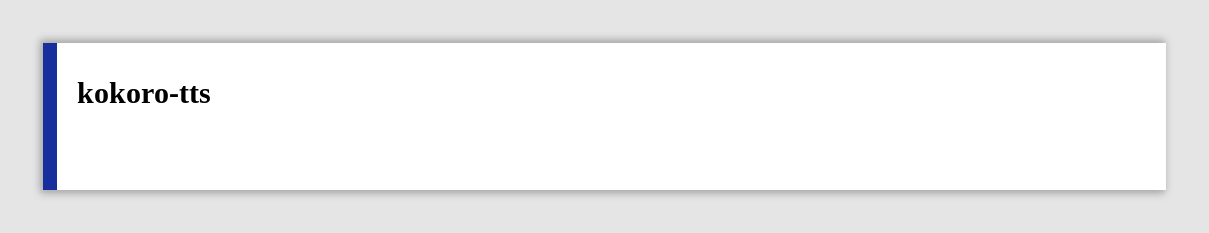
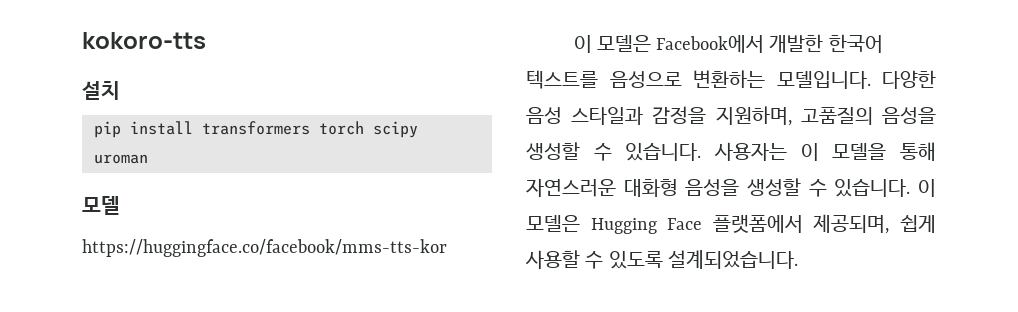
+ 설치
+ pip install transformers torch scipy uroman
+ 모델
+ https://huggingface.co/facebook/mms-tts-kor
+ 이 모델은 Facebook에서 개발한 한국어 텍스트를 음성으로 변환하는 모델입니다. 다양한 음성 스타일과 감정을 지원하며, 고품질의 음성을 생성할 수 있습니다. 사용자는 이 모델을 통해 자연스러운 대화형 음성을 생성할 수 있습니다. 이 모델은 Hugging Face 플랫폼에서 제공되며, 쉽게 사용할 수 있도록 설계되었습니다.

